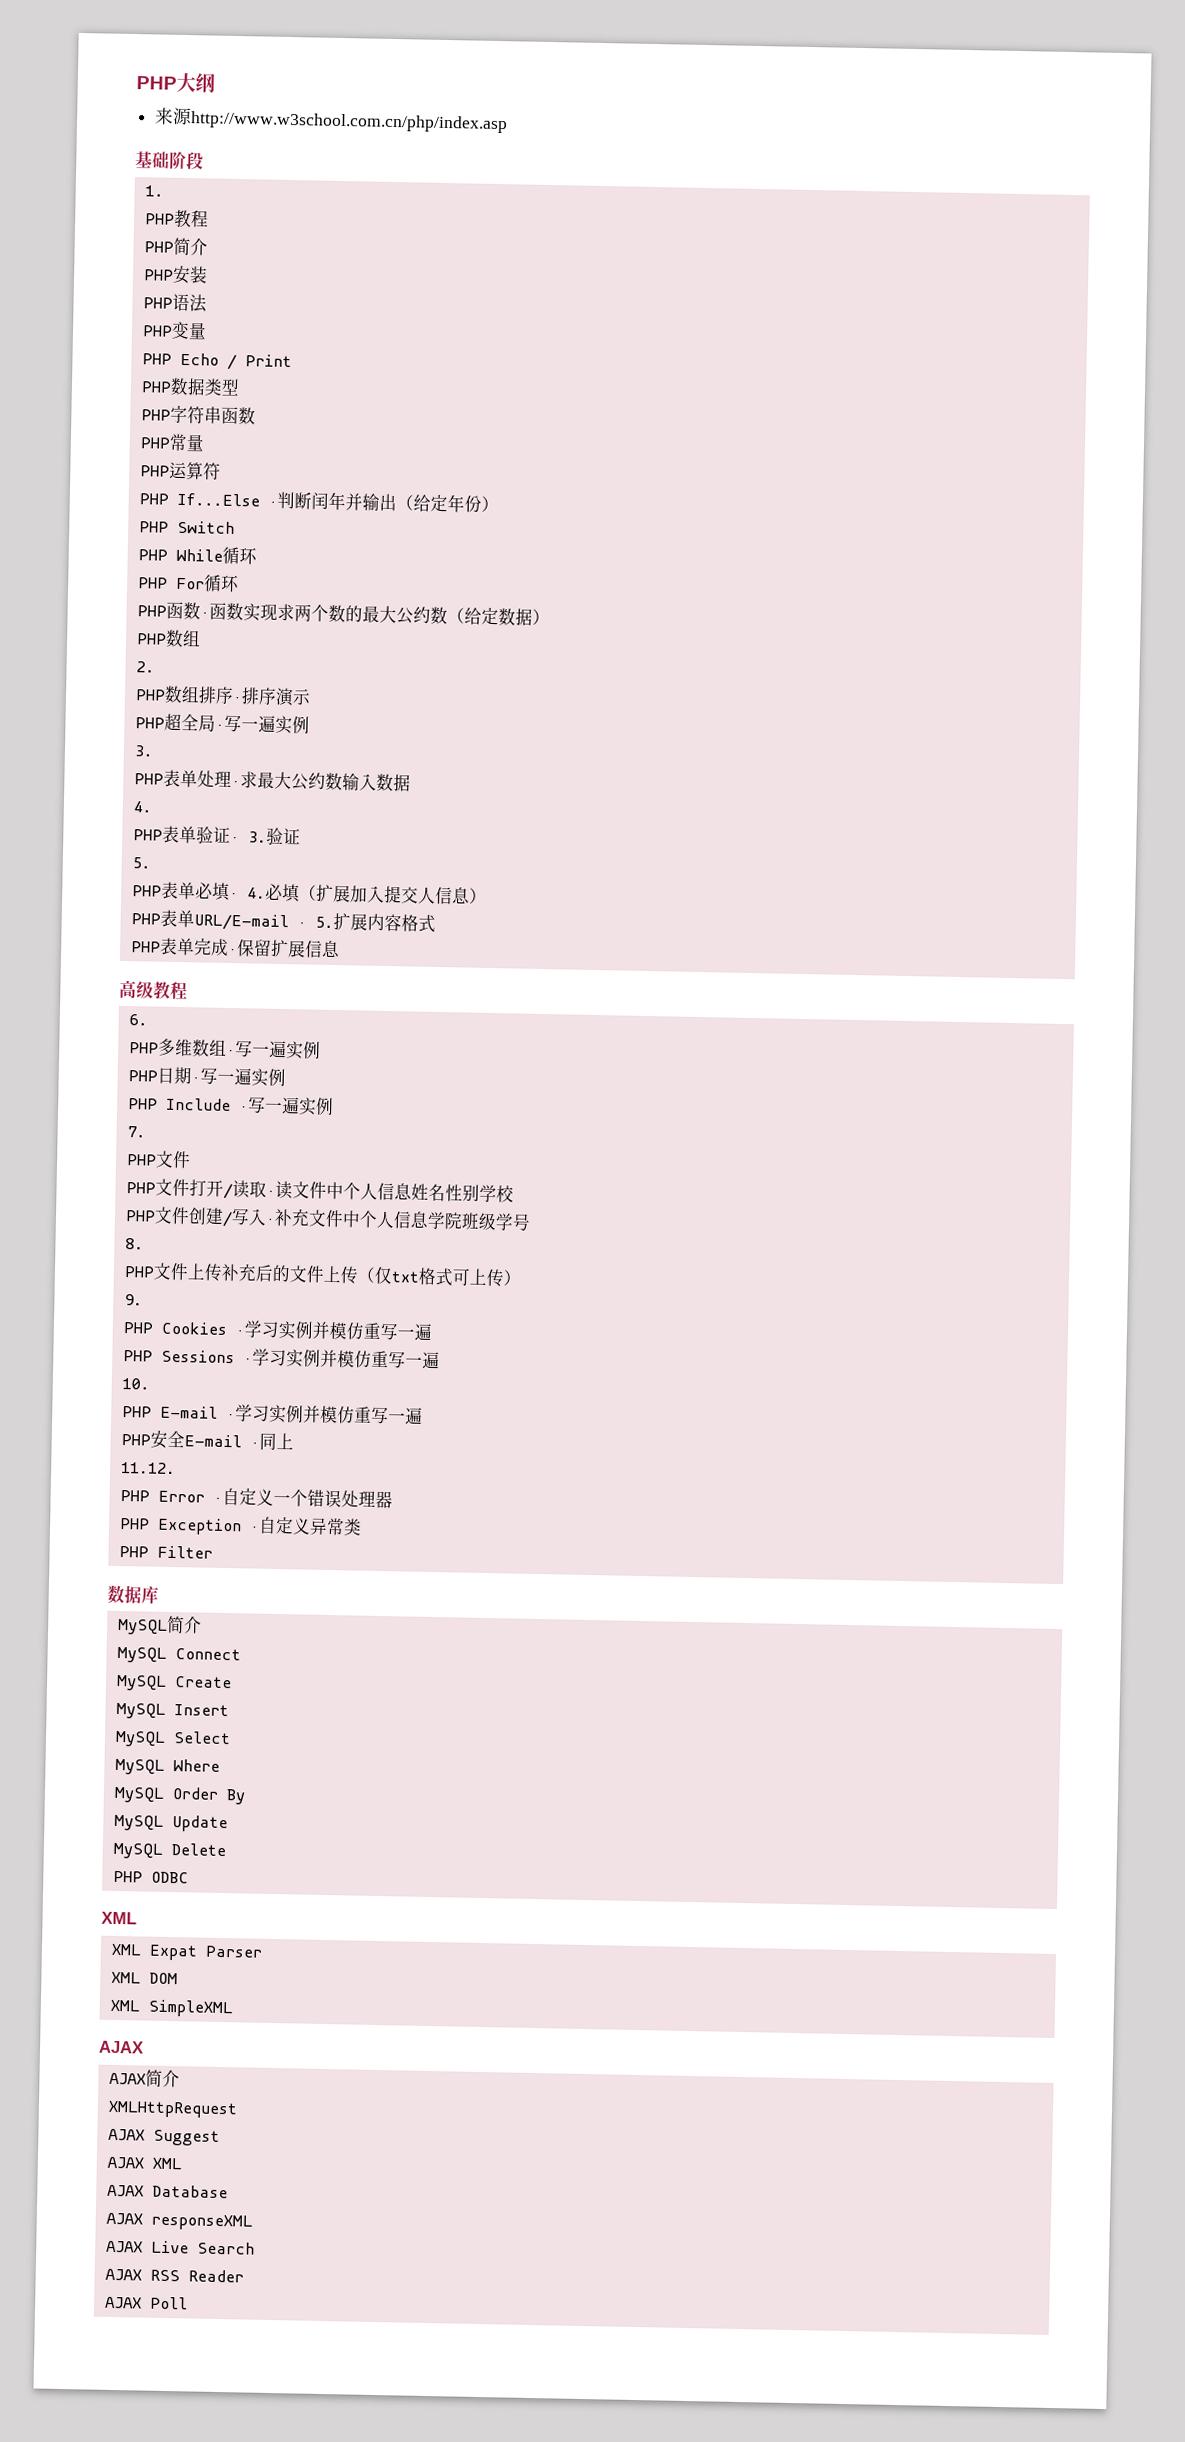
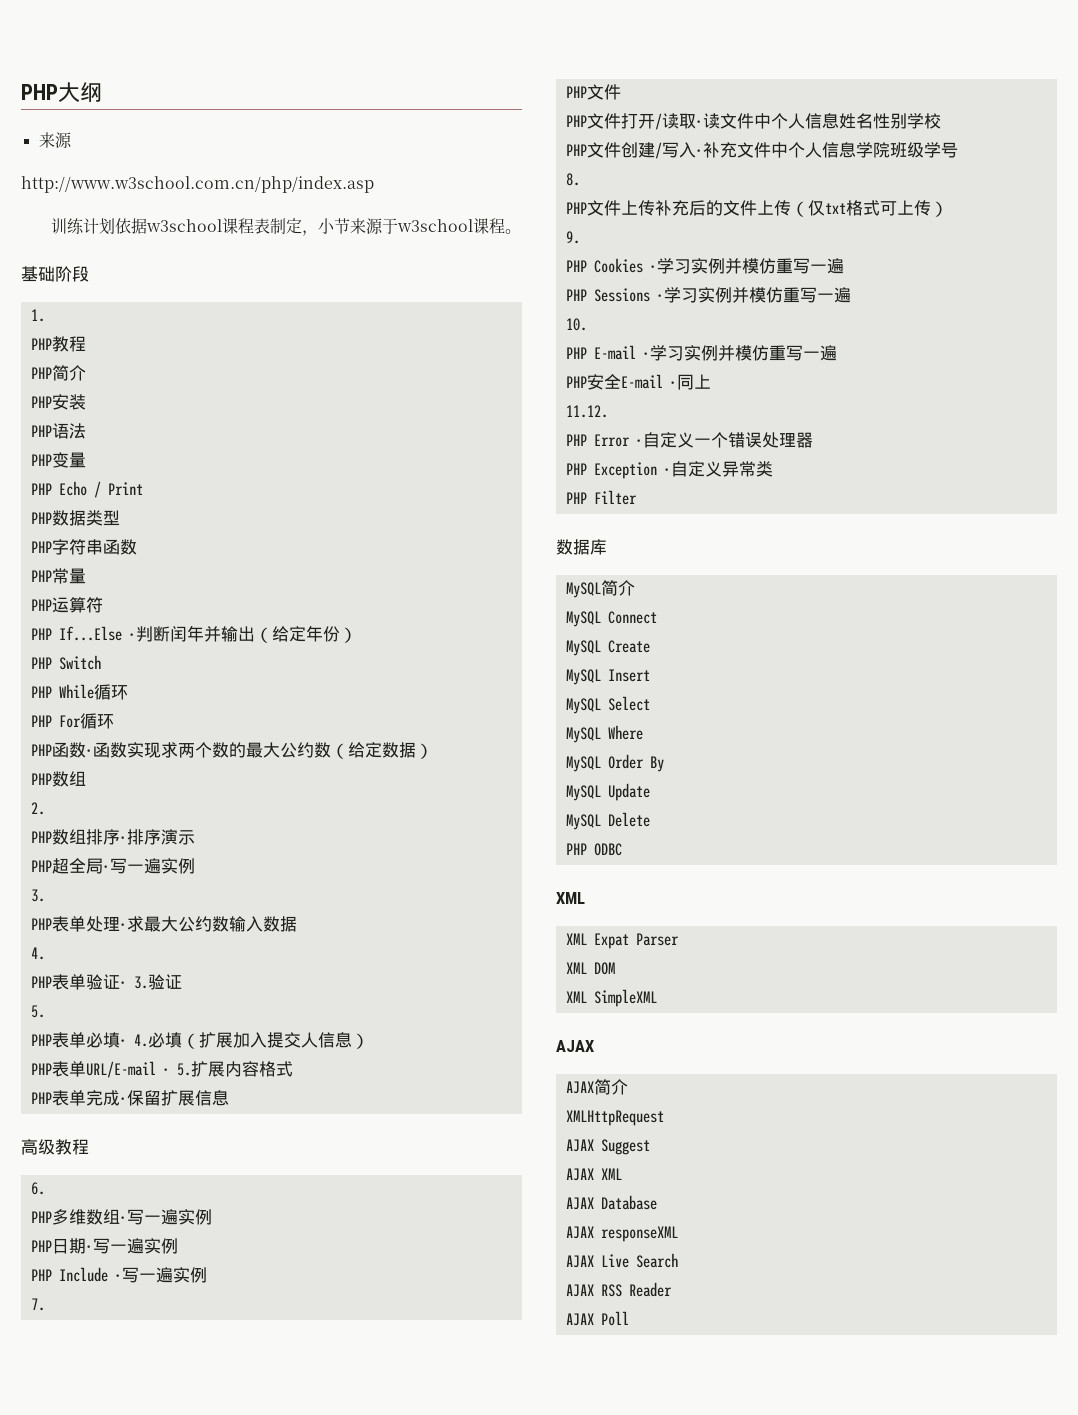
  PHP大纲
- 来源http://www.w3school.com.cn/php/index.asp
+ 来源
+ http://www.w3school.com.cn/php/index.asp
+ 训练计划依据w3school课程表制定，小节来源于w3school课程。

